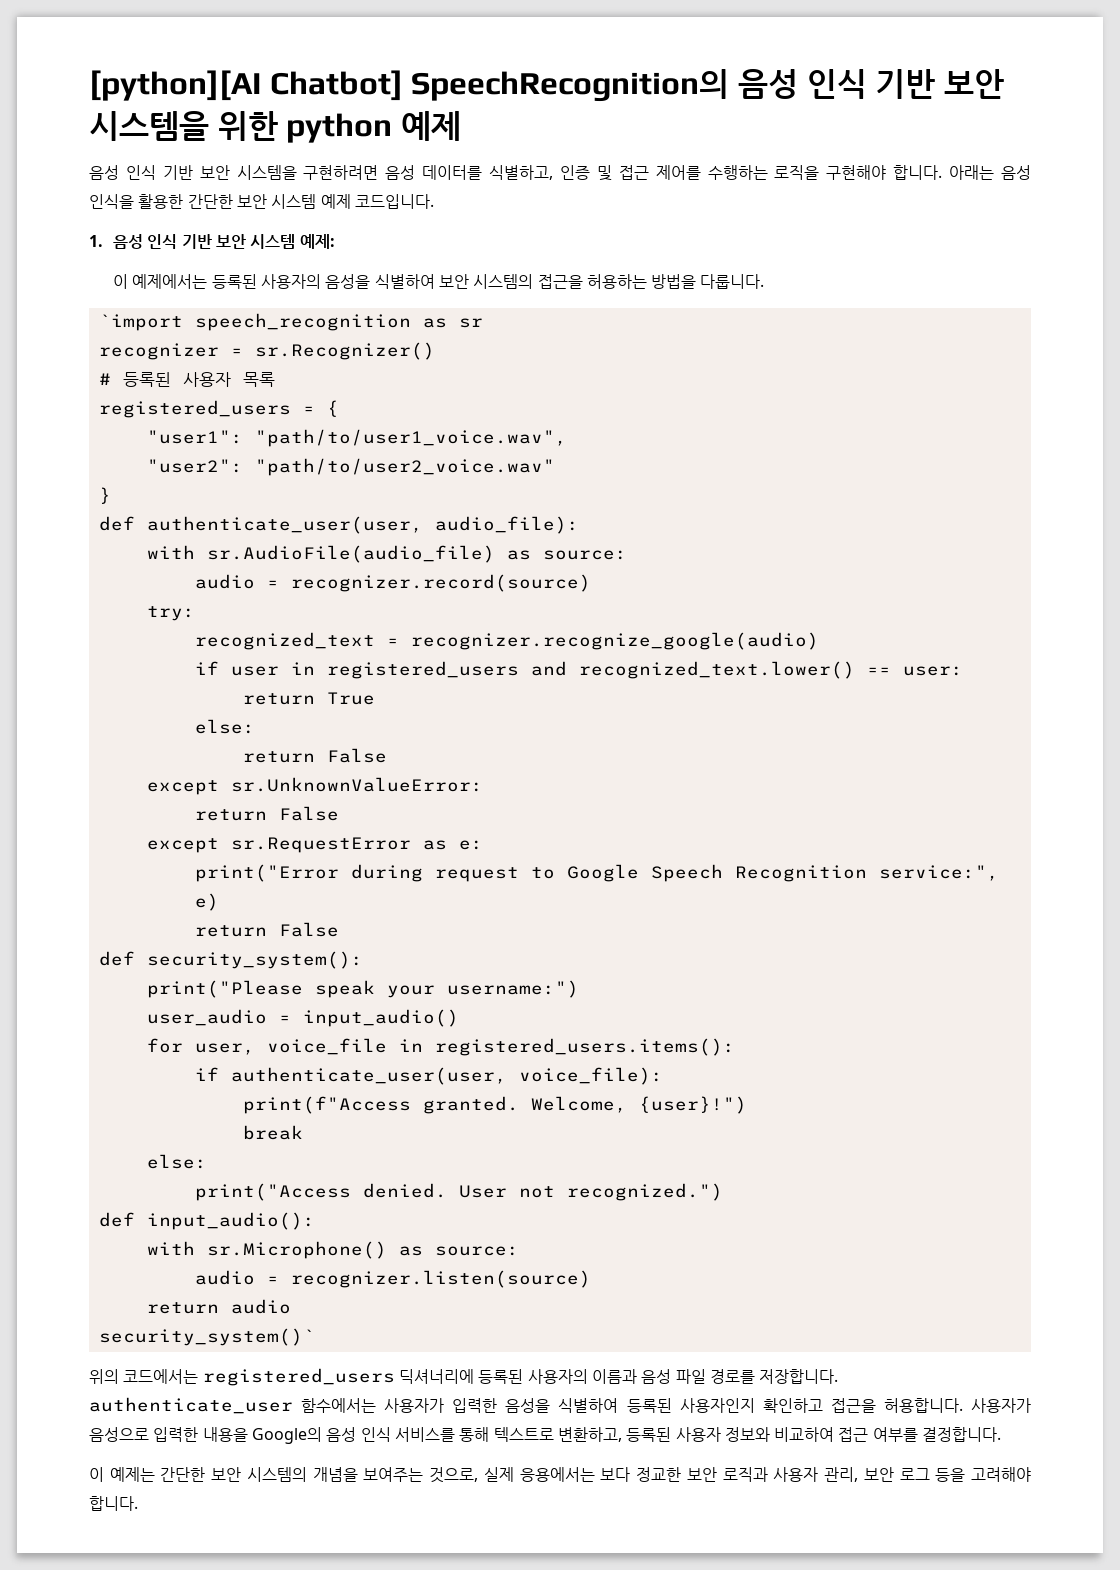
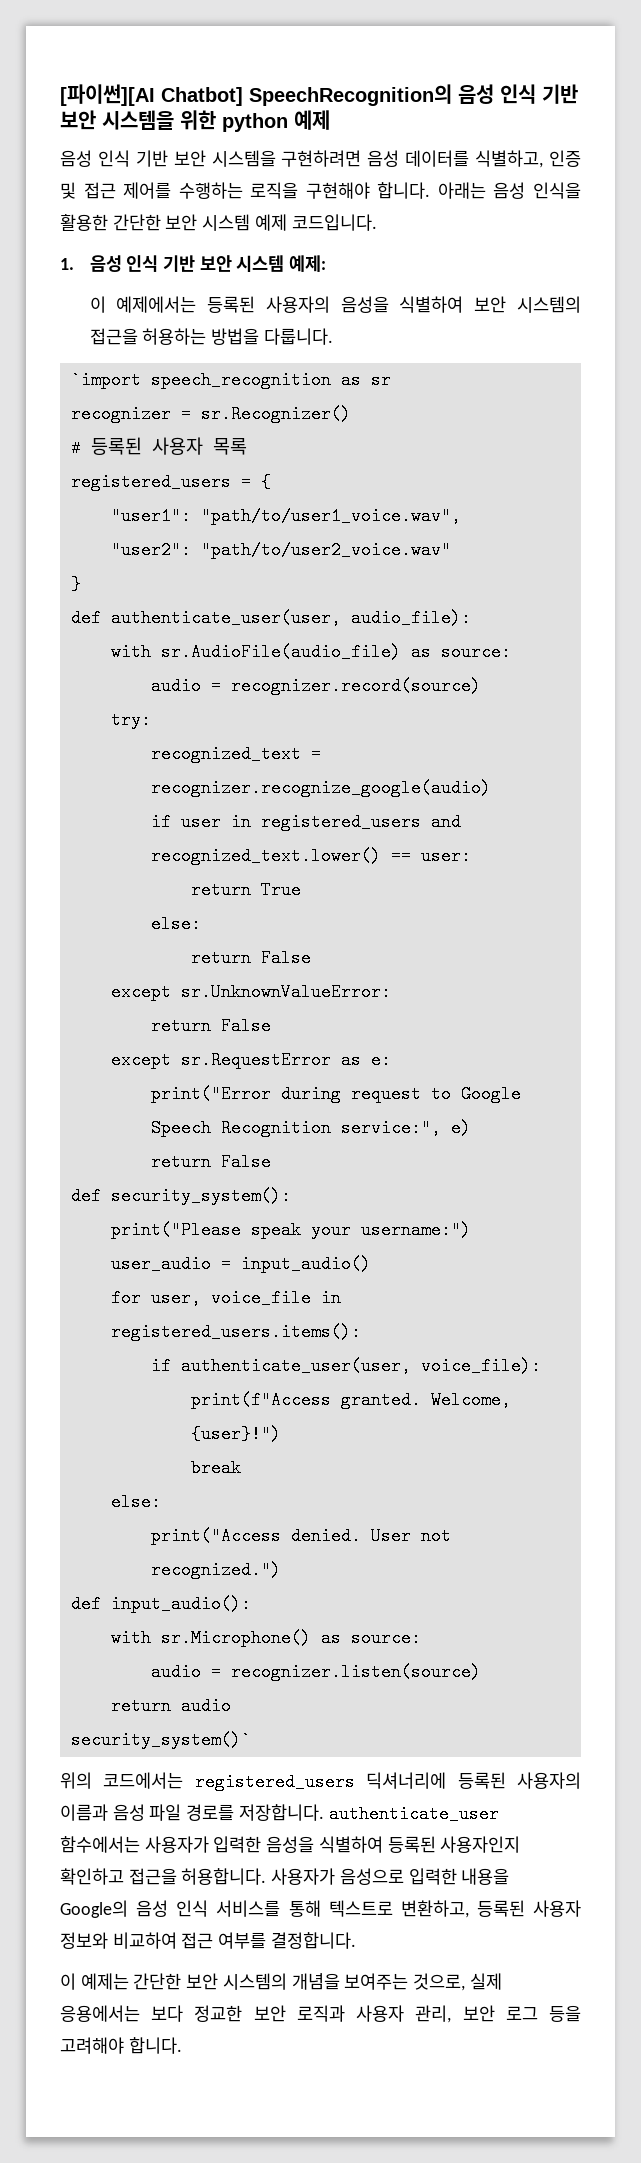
- [python][AI Chatbot] SpeechRecognition의 음성 인식 기반 보안 시스템을 위한 python 예제
+ [파이썬][AI Chatbot] SpeechRecognition의 음성 인식 기반 보안 시스템을 위한 python 예제

